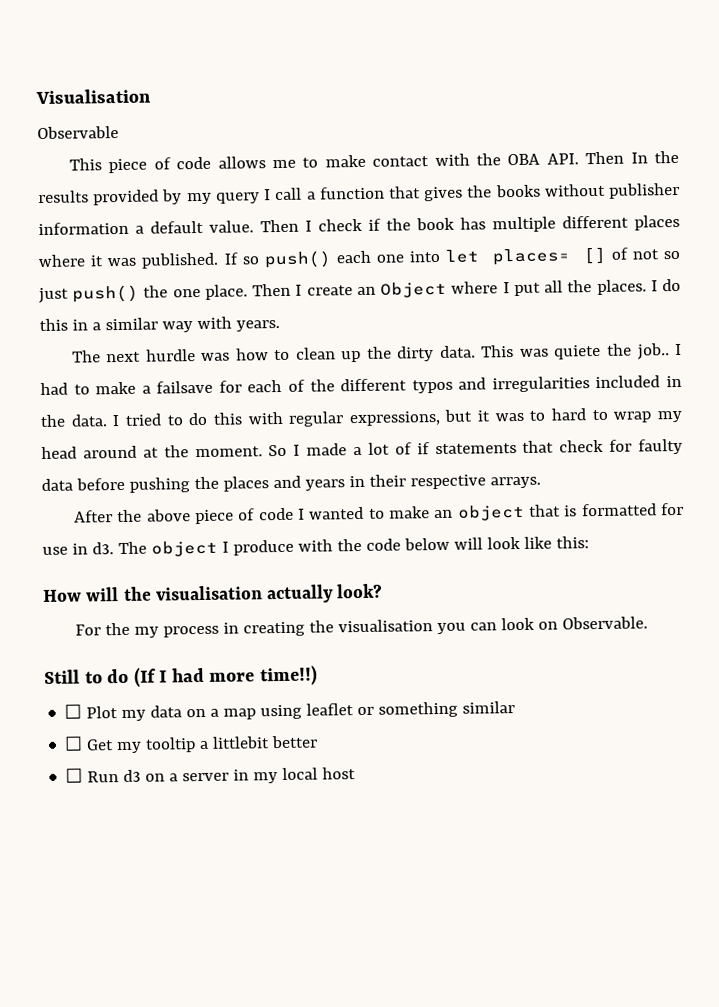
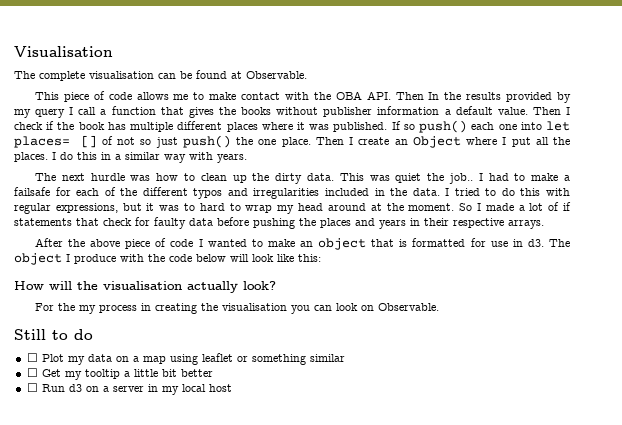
- Observable
+ The complete visualisation can be found at Observable.
- This was quiete the job..
+ This was quiet the job..
- I had to make a failsave for each of the different typos and irregularities included in the data.
+ I had to make a failsafe for each of the different typos and irregularities included in the data.
- Still to do (If I had more time!!)
+ Still to do
- ☐ Get my tooltip a littlebit better
+ ☐ Get my tooltip a little bit better

